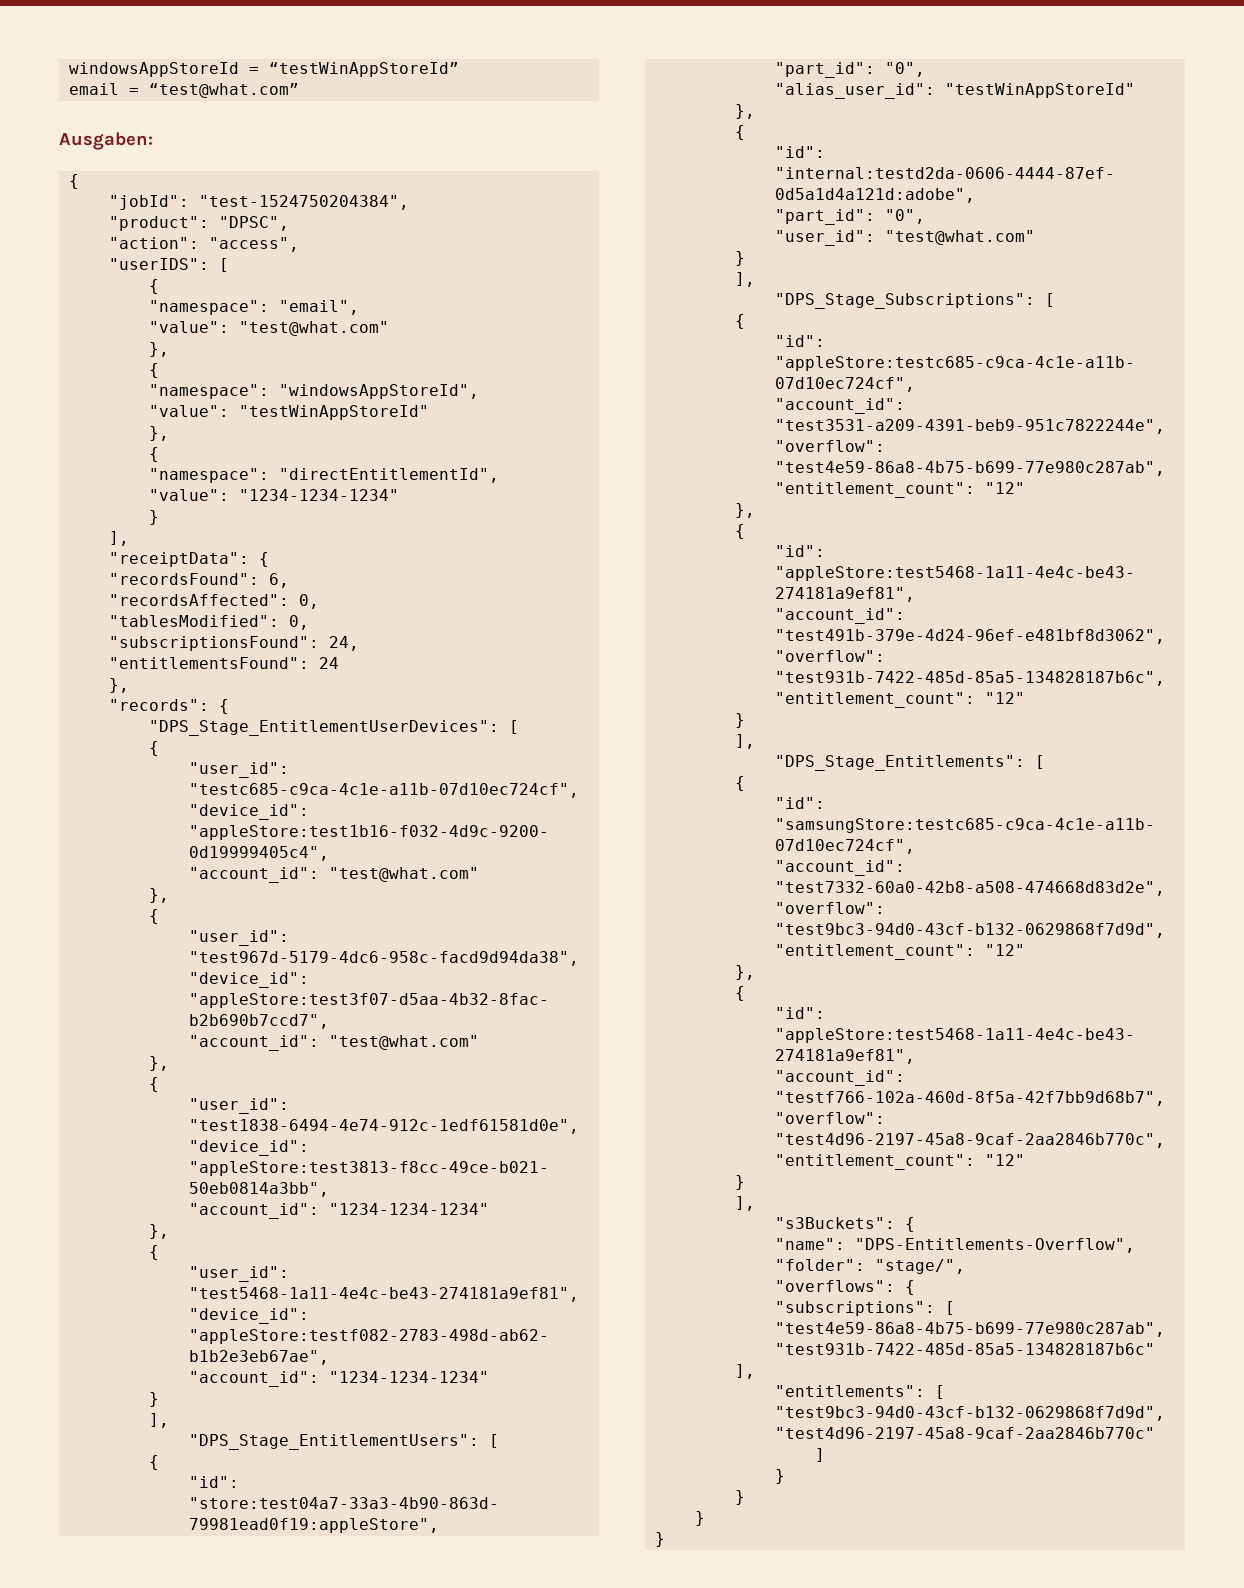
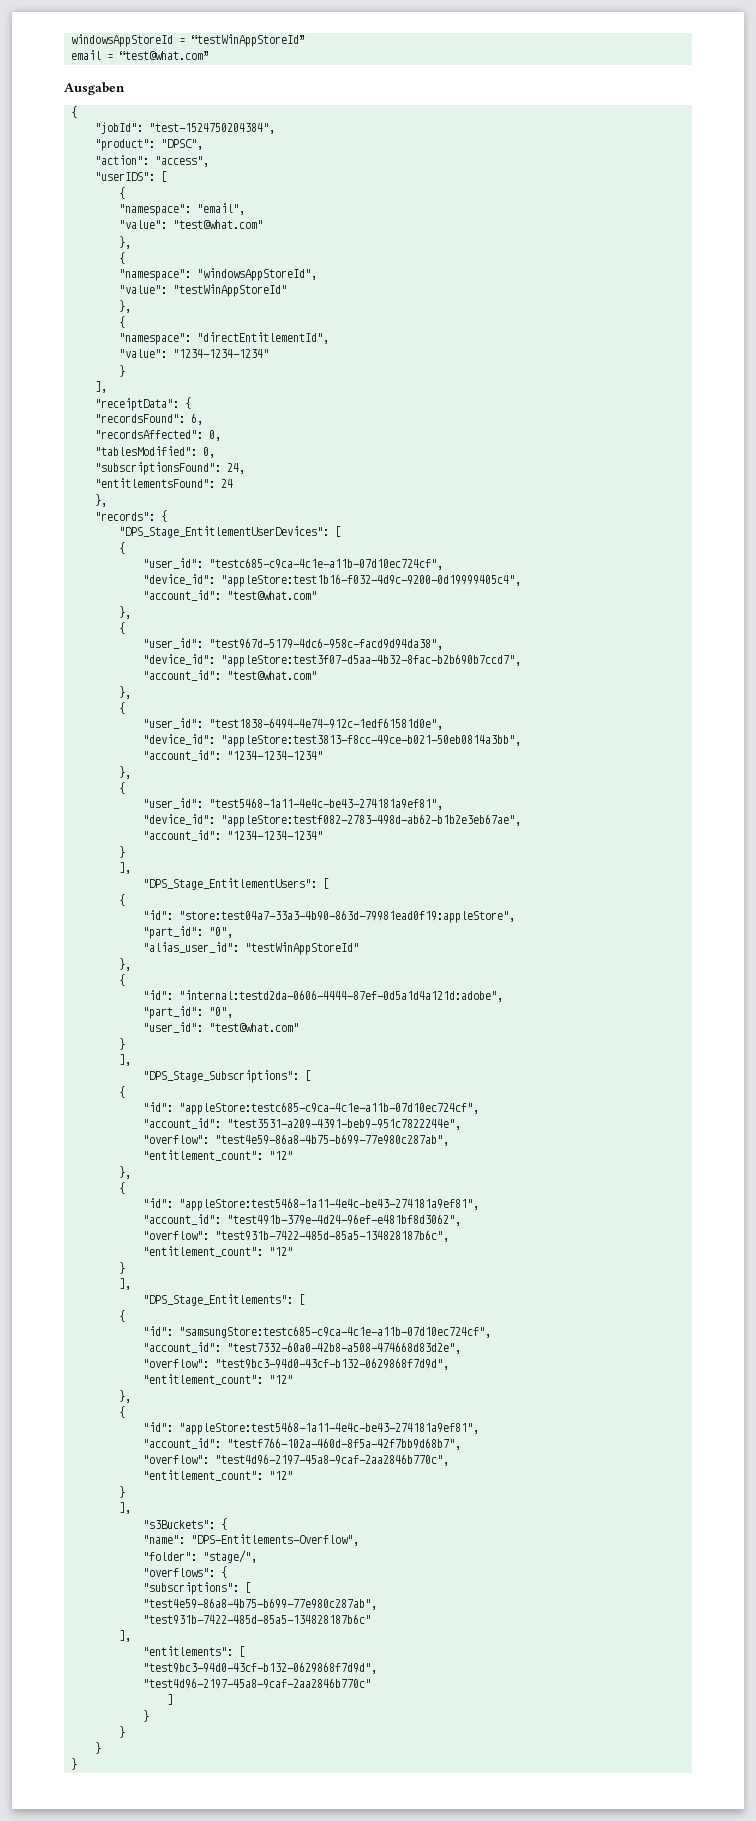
- Ausgaben:
+ Ausgaben

